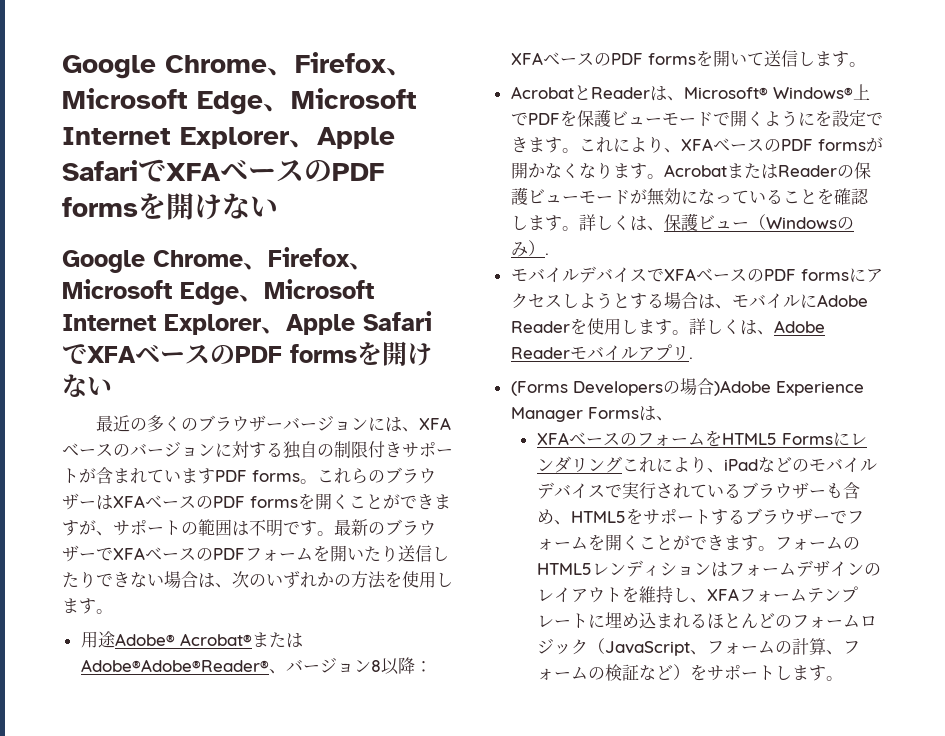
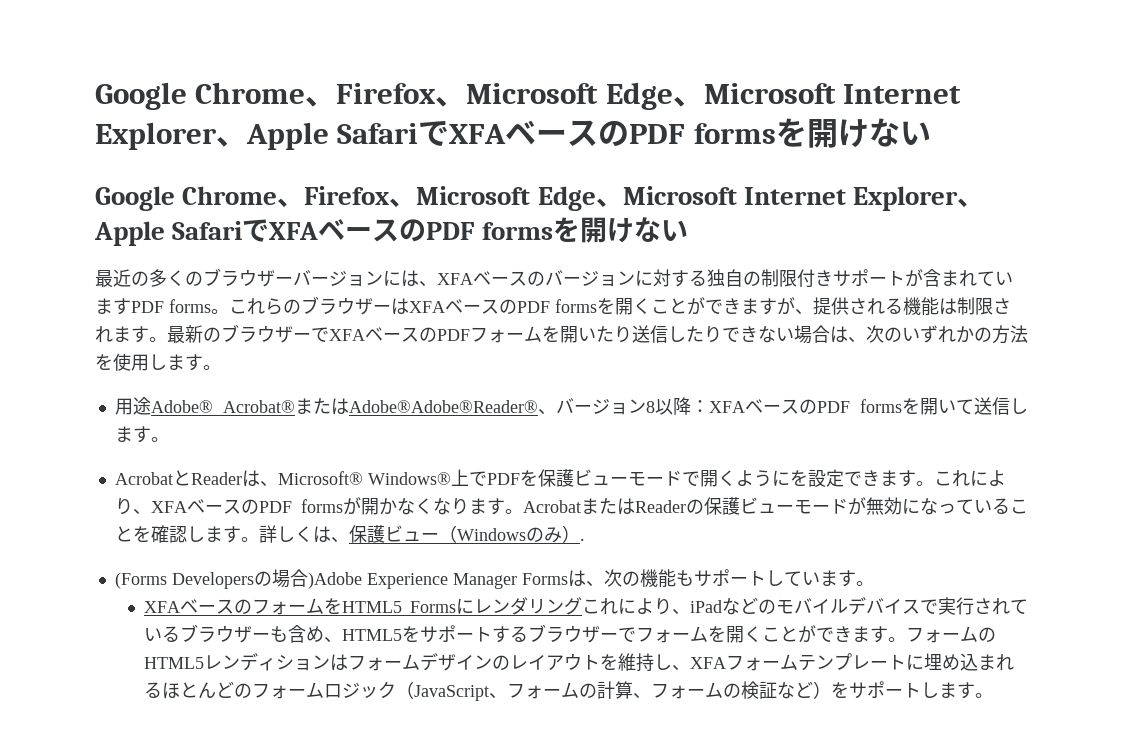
- これらのブラウザーはXFAベースのPDF formsを開くことができますが、サポートの範囲は不明です。
+ これらのブラウザーはXFAベースのPDF formsを開くことができますが、提供される機能は制限されます。
- モバイルデバイスでXFAベースのPDF formsにアクセスしようとする場合は、モバイルにAdobe Readerを使用します。詳しくは、Adobe Readerモバイルアプリ.
- (Forms Developersの場合)Adobe Experience Manager Formsは、
+ (Forms Developersの場合)Adobe Experience Manager Formsは、次の機能もサポートしています。

